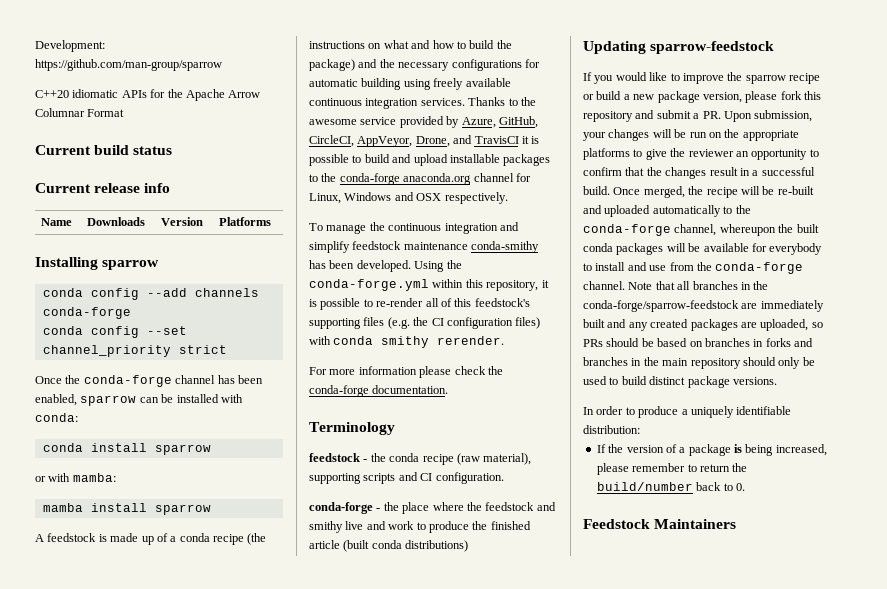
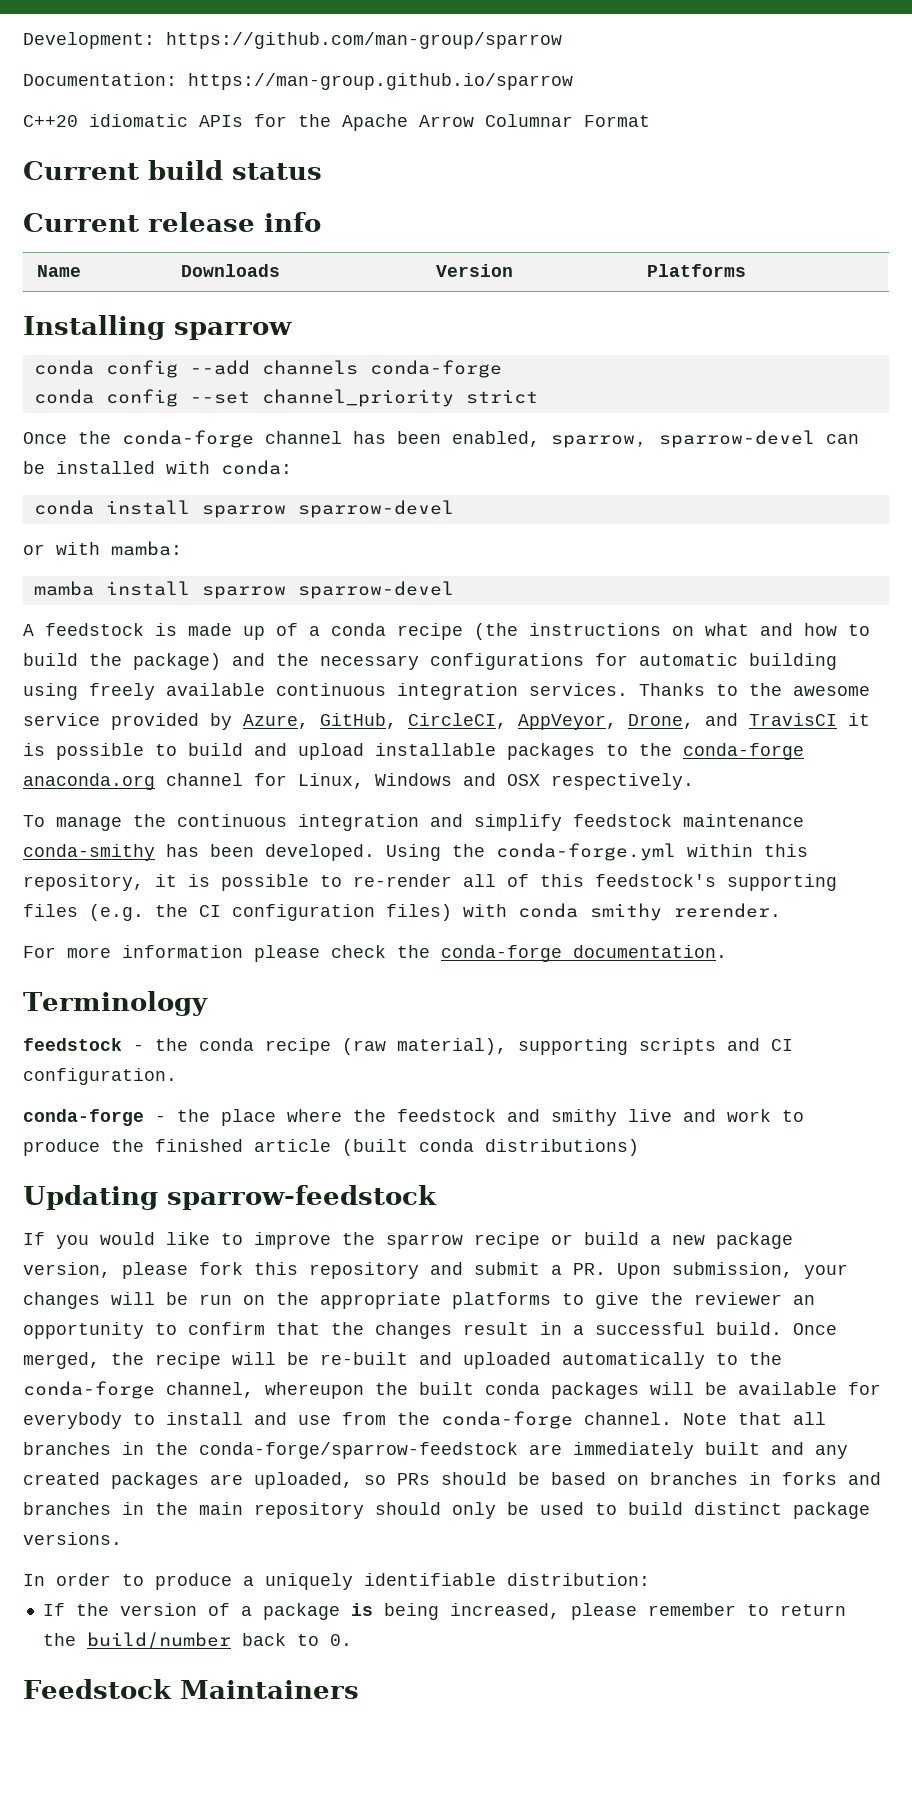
+ Documentation: https://man-group.github.io/sparrow
- Once the conda-forge channel has been enabled, sparrow can be installed with conda:
+ Once the conda-forge channel has been enabled, sparrow, sparrow-devel can be installed with conda:
- conda install sparrow
+ conda install sparrow sparrow-devel
- mamba install sparrow
+ mamba install sparrow sparrow-devel

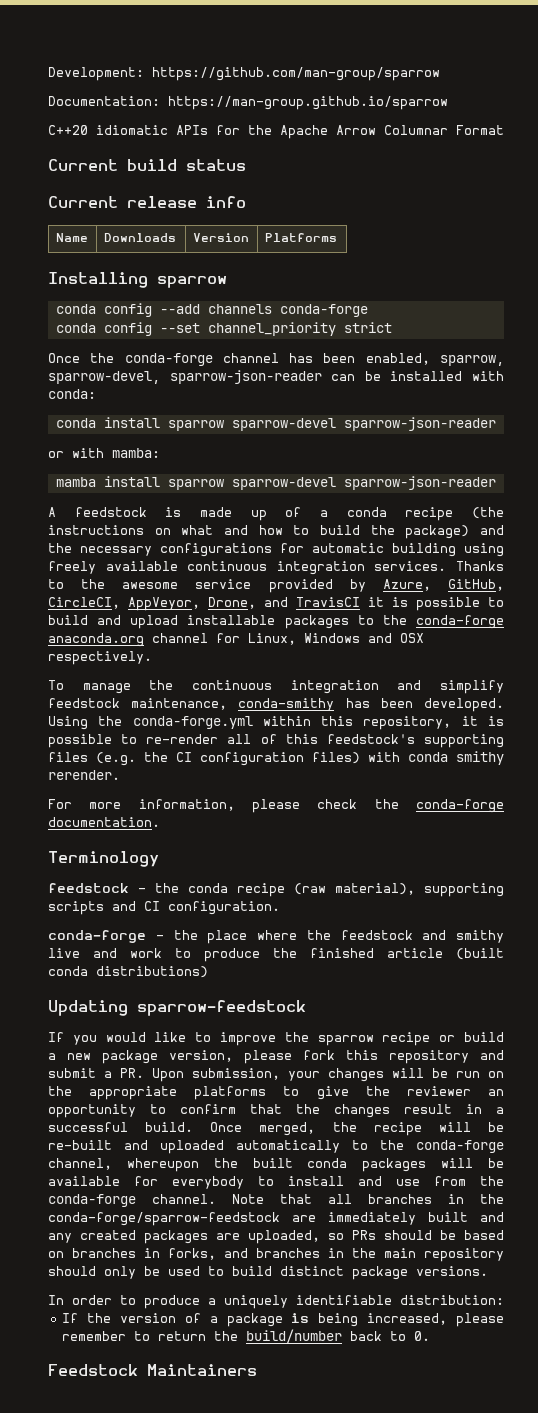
- Once the conda-forge channel has been enabled, sparrow, sparrow-devel can be installed with conda:
+ Once the conda-forge channel has been enabled, sparrow, sparrow-devel, sparrow-json-reader can be installed with conda:
- conda install sparrow sparrow-devel
+ conda install sparrow sparrow-devel sparrow-json-reader
- mamba install sparrow sparrow-devel
+ mamba install sparrow sparrow-devel sparrow-json-reader
- To manage the continuous integration and simplify feedstock maintenance conda-smithy has been developed.
+ To manage the continuous integration and simplify feedstock maintenance, conda-smithy has been developed.
- For more information please check the conda-forge documentation.
+ For more information, please check the conda-forge documentation.
- Note that all branches in the conda-forge/sparrow-feedstock are immediately built and any created packages are uploaded, so PRs should be based on branches in forks and branches in the main repository should only be used to build distinct package versions.
+ Note that all branches in the conda-forge/sparrow-feedstock are immediately built and any created packages are uploaded, so PRs should be based on branches in forks, and branches in the main repository should only be used to build distinct package versions.

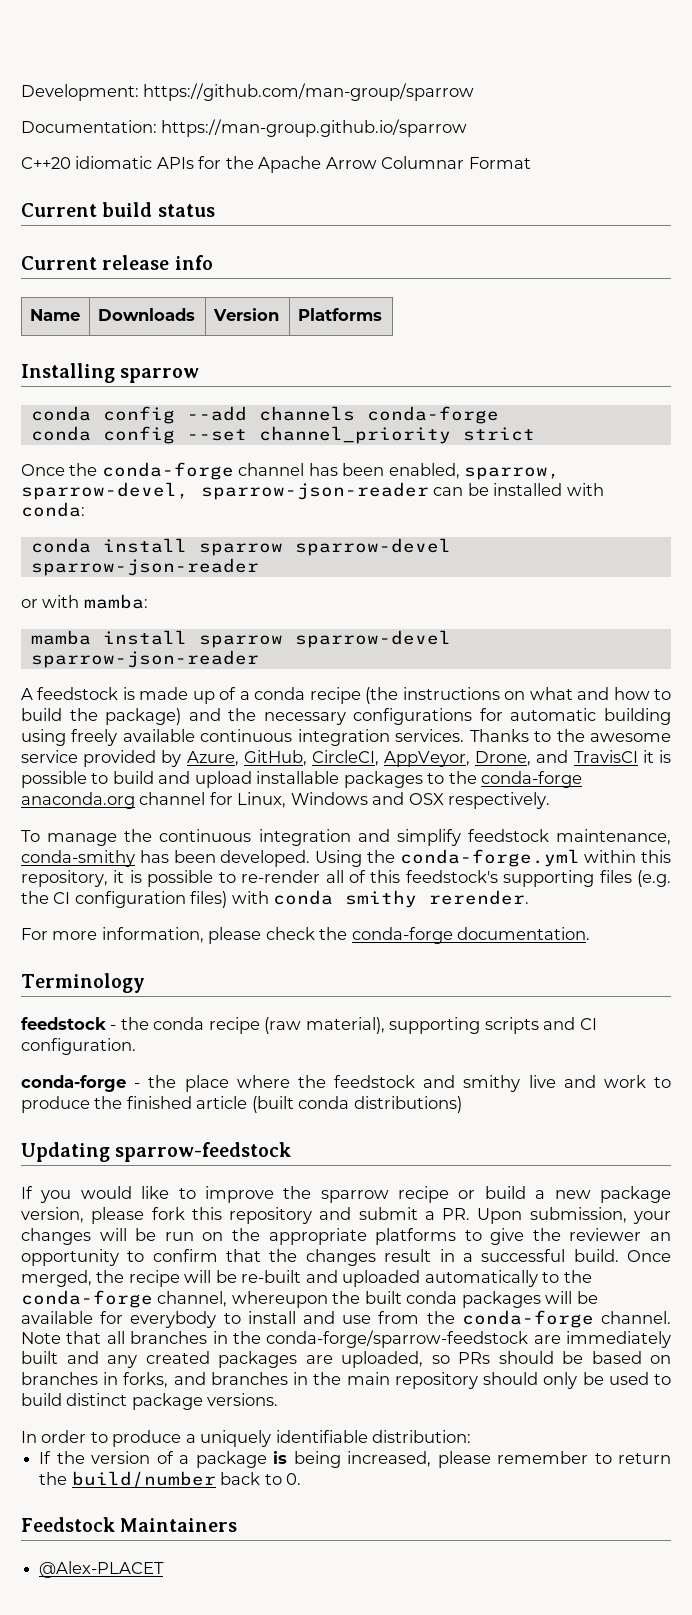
+ @Alex-PLACET

